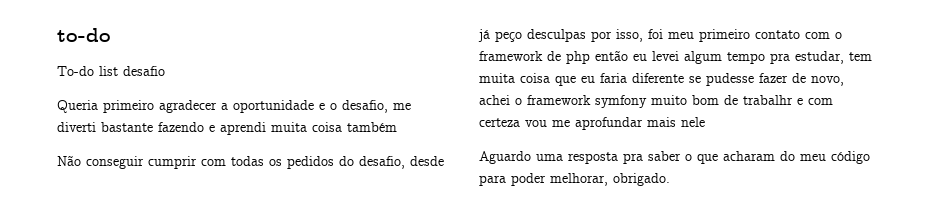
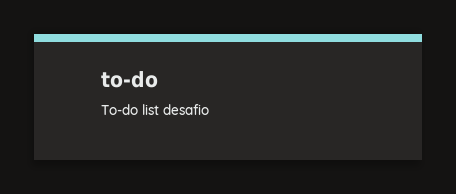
- Queria primeiro agradecer a oportunidade e o desafio, me diverti bastante fazendo e aprendi muita coisa também
- Não conseguir cumprir com todas os pedidos do desafio, desde já peço desculpas por isso, foi meu primeiro contato com o framework de php então eu levei algum tempo pra estudar, tem muita coisa que eu faria diferente se pudesse fazer de novo, achei o framework symfony muito bom de trabalhr e com certeza vou me aprofundar mais nele
- Aguardo uma resposta pra saber o que acharam do meu código para poder melhorar, obrigado.

